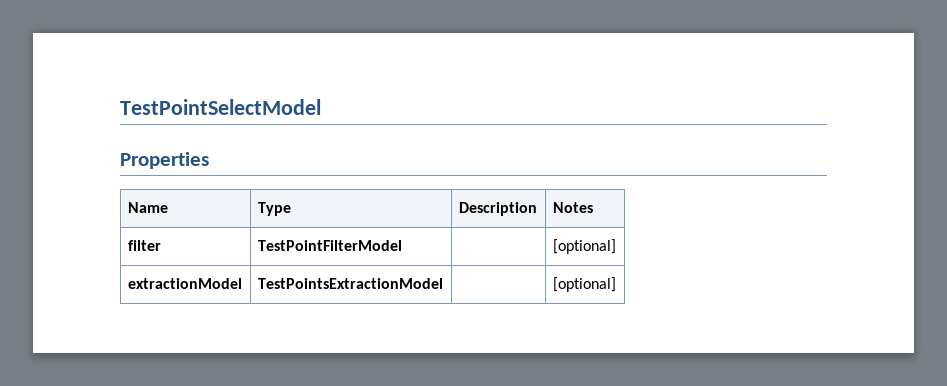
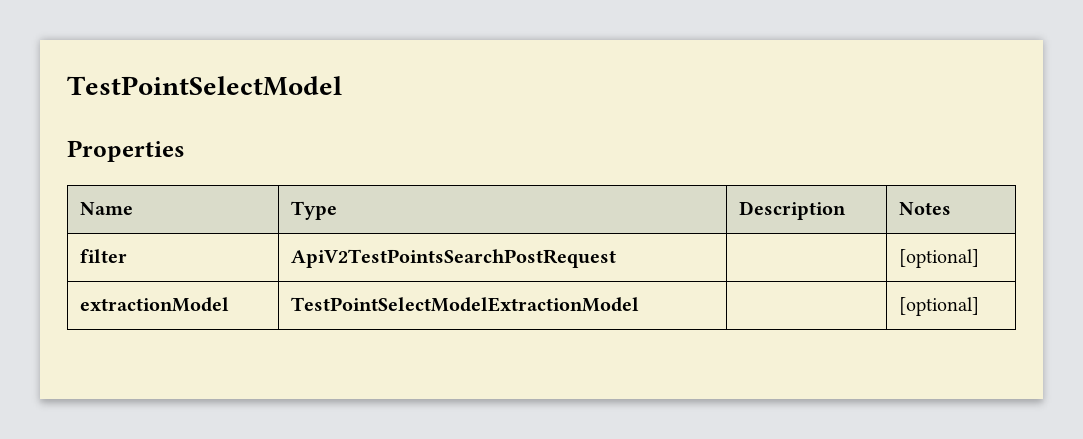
- filter | TestPointFilterModel | | [optional]
+ filter | ApiV2TestPointsSearchPostRequest | | [optional]
- extractionModel | TestPointsExtractionModel | | [optional]
+ extractionModel | TestPointSelectModelExtractionModel | | [optional]

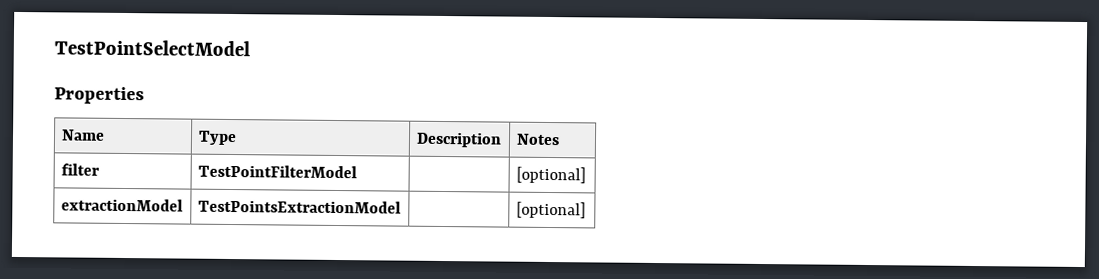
- filter | ApiV2TestPointsSearchPostRequest | | [optional]
+ filter | TestPointFilterModel | | [optional]
- extractionModel | TestPointSelectModelExtractionModel | | [optional]
+ extractionModel | TestPointsExtractionModel | | [optional]

